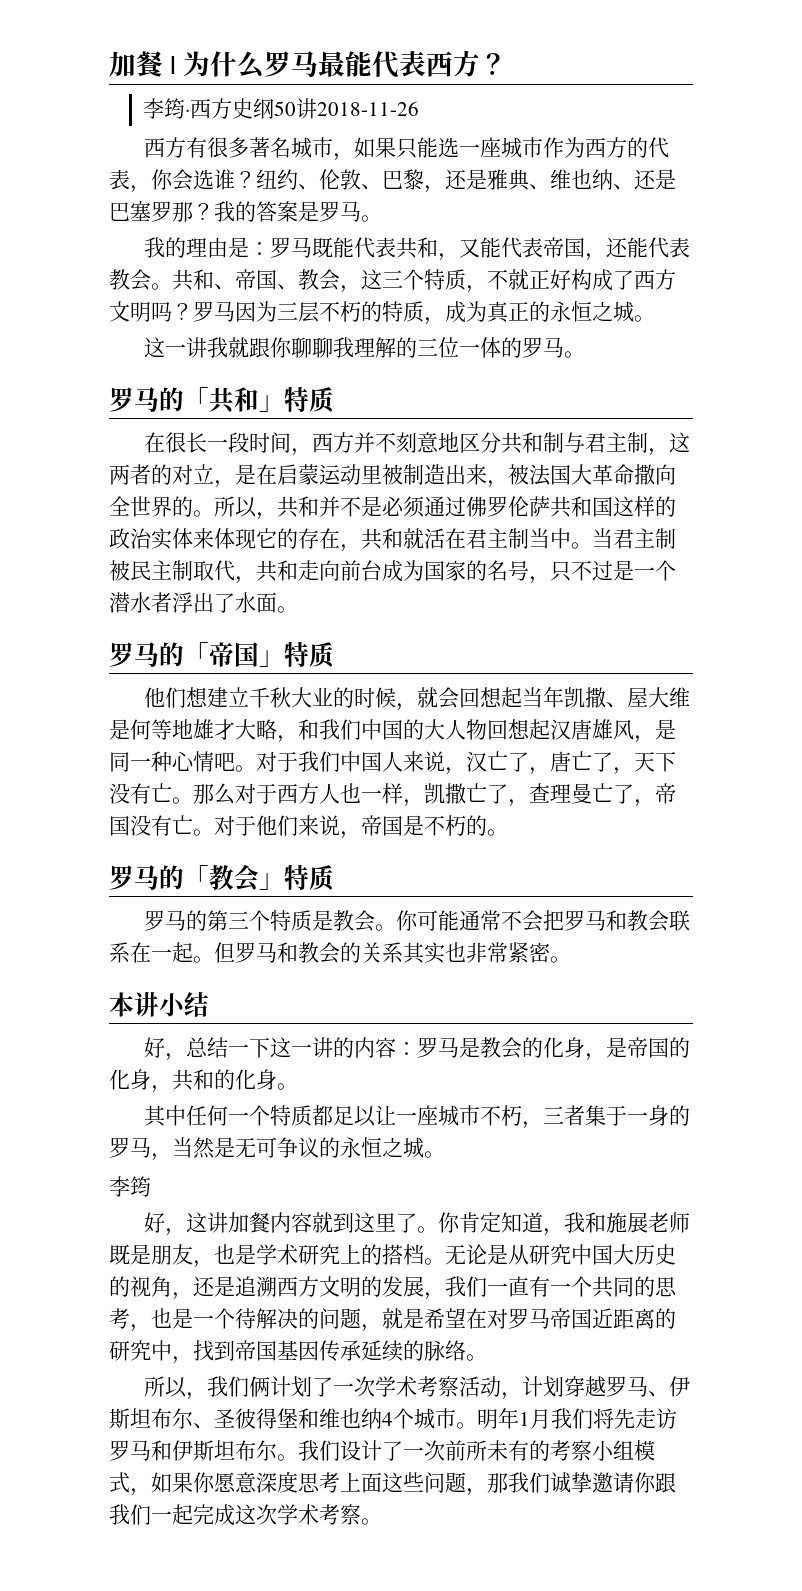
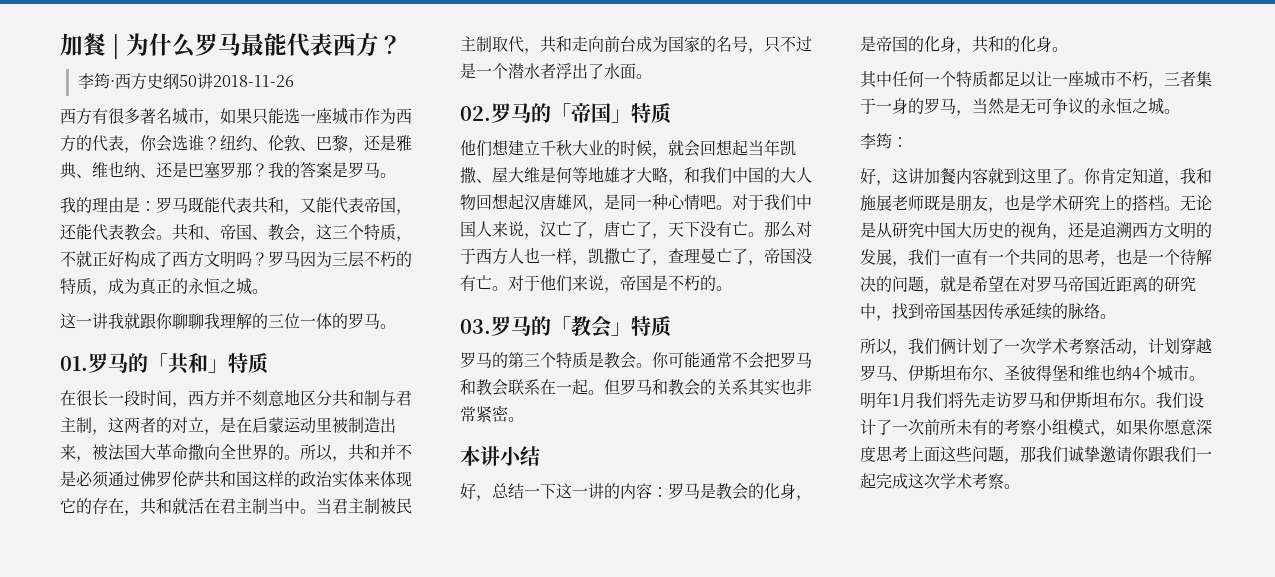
- 罗马的「共和」特质
+ 01.罗马的「共和」特质
- 罗马的「帝国」特质
+ 02.罗马的「帝国」特质
- 罗马的「教会」特质
+ 03.罗马的「教会」特质
  其中任何一个特质都足以让一座城市不朽，三者集于一身的罗马，当然是无可争议的永恒之城。
- 李筠
+ 李筠：

